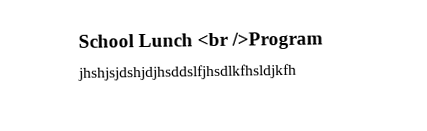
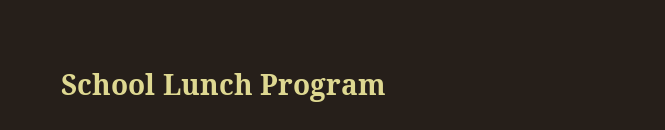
- School Lunch <br />Program
- jhshjsjdshjdjhsddslfjhsdlkfhsldjkfh
+ School Lunch Program

